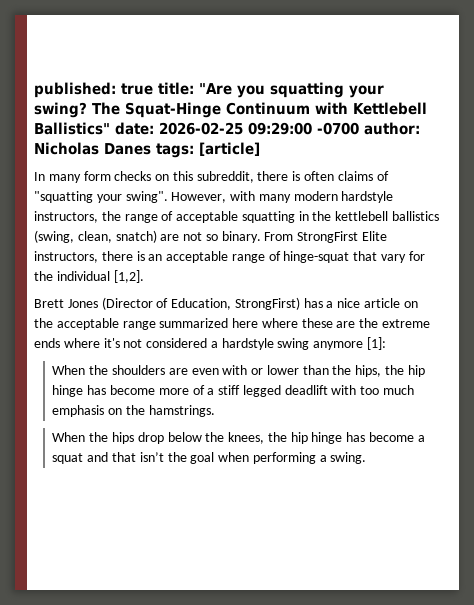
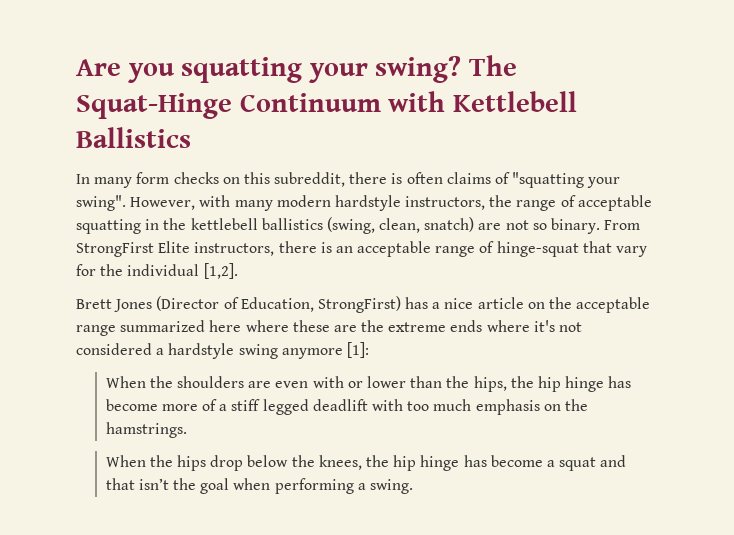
- published: true title: "Are you squatting your swing?
+ Are you squatting your swing?
- The Squat-Hinge Continuum with Kettlebell Ballistics" date: 2026-02-25 09:29:00 -0700 author: Nicholas Danes tags: [article]
+ The Squat-Hinge Continuum with Kettlebell Ballistics

